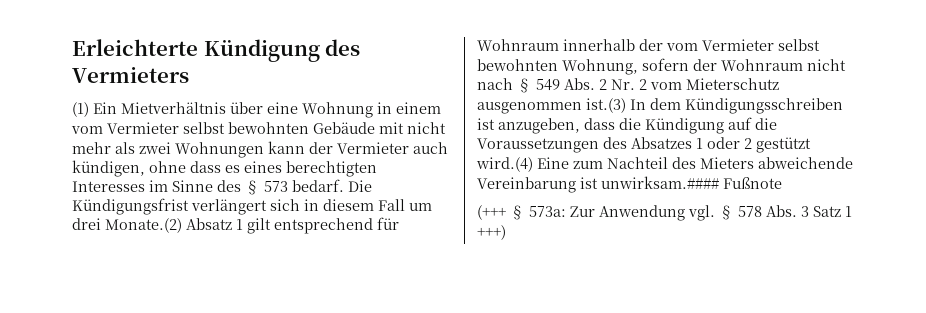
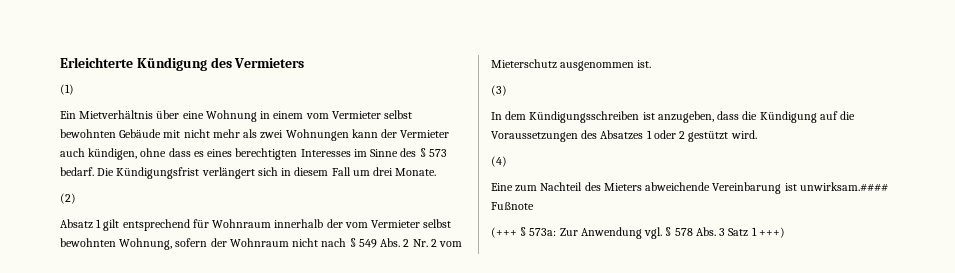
- (1) Ein Mietverhältnis über eine Wohnung in einem vom Vermieter selbst bewohnten Gebäude mit nicht mehr als zwei Wohnungen kann der Vermieter auch kündigen, ohne dass es eines berechtigten Interesses im Sinne des § 573 bedarf.
+ (1)
+ Ein Mietverhältnis über eine Wohnung in einem vom Vermieter selbst bewohnten Gebäude mit nicht mehr als zwei Wohnungen kann der Vermieter auch kündigen, ohne dass es eines berechtigten Interesses im Sinne des § 573 bedarf.
- Die Kündigungsfrist verlängert sich in diesem Fall um drei Monate.(2) Absatz 1 gilt entsprechend für Wohnraum innerhalb der vom Vermieter selbst bewohnten Wohnung, sofern der Wohnraum nicht nach § 549 Abs. 2 Nr. 2 vom Mieterschutz ausgenommen ist.(3) In dem Kündigungsschreiben ist anzugeben, dass die Kündigung auf die Voraussetzungen des Absatzes 1 oder 2 gestützt wird.(4) Eine zum Nachteil des Mieters abweichende Vereinbarung ist unwirksam.#### Fußnote
+ Die Kündigungsfrist verlängert sich in diesem Fall um drei Monate.
+ (2)
+ Absatz 1 gilt entsprechend für Wohnraum innerhalb der vom Vermieter selbst bewohnten Wohnung, sofern der Wohnraum nicht nach § 549 Abs. 2 Nr. 2 vom Mieterschutz ausgenommen ist.
+ (3)
+ In dem Kündigungsschreiben ist anzugeben, dass die Kündigung auf die Voraussetzungen des Absatzes 1 oder 2 gestützt wird.
+ (4)
+ Eine zum Nachteil des Mieters abweichende Vereinbarung ist unwirksam.#### Fußnote

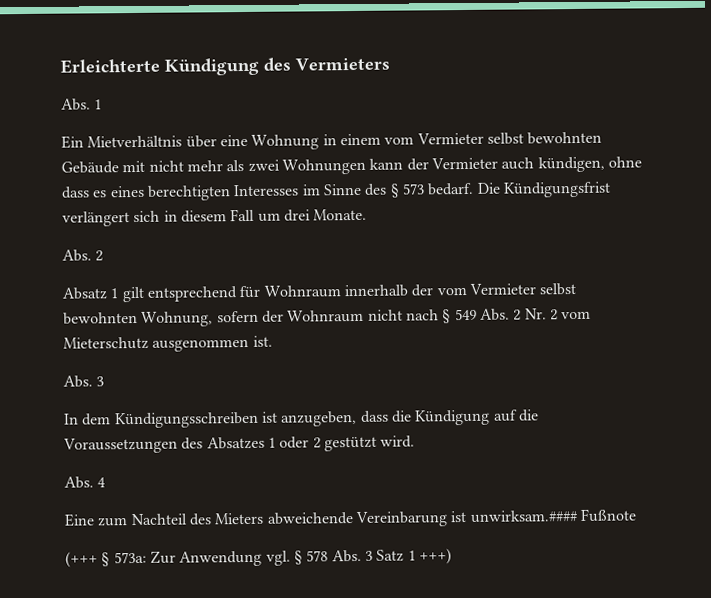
- (1)
+ Abs. 1
  Die Kündigungsfrist verlängert sich in diesem Fall um drei Monate.
- (2)
+ Abs. 2
  Absatz 1 gilt entsprechend für Wohnraum innerhalb der vom Vermieter selbst bewohnten Wohnung, sofern der Wohnraum nicht nach § 549 Abs. 2 Nr. 2 vom Mieterschutz ausgenommen ist.
- (3)
+ Abs. 3
- (4)
+ Abs. 4

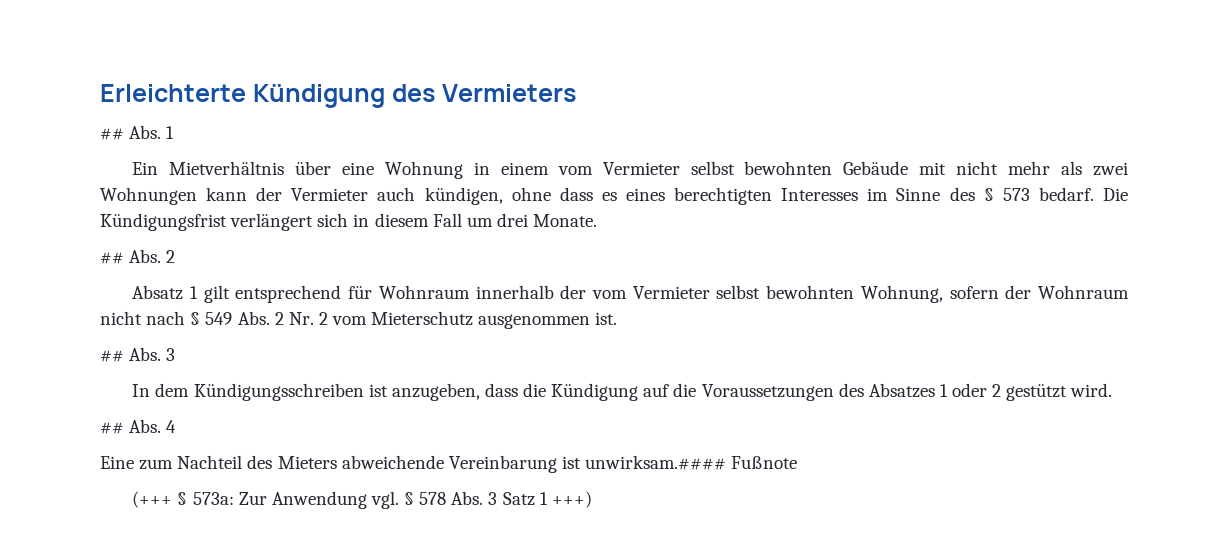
- Abs. 1
+ ## Abs. 1
  Die Kündigungsfrist verlängert sich in diesem Fall um drei Monate.
- Abs. 2
+ ## Abs. 2
  Absatz 1 gilt entsprechend für Wohnraum innerhalb der vom Vermieter selbst bewohnten Wohnung, sofern der Wohnraum nicht nach § 549 Abs. 2 Nr. 2 vom Mieterschutz ausgenommen ist.
- Abs. 3
+ ## Abs. 3
- Abs. 4
+ ## Abs. 4

